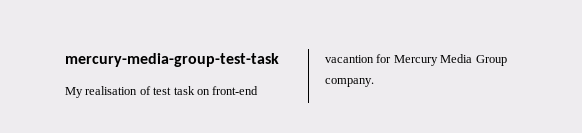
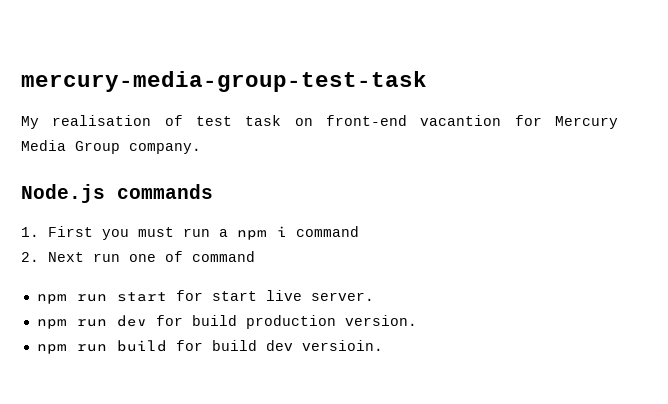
+ Node.js commands
+ 1. First you must run a npm i command
+ 2. Next run one of command
+ npm run start for start live server.
+ npm run dev for build production version.
+ npm run build for build dev versioin.

